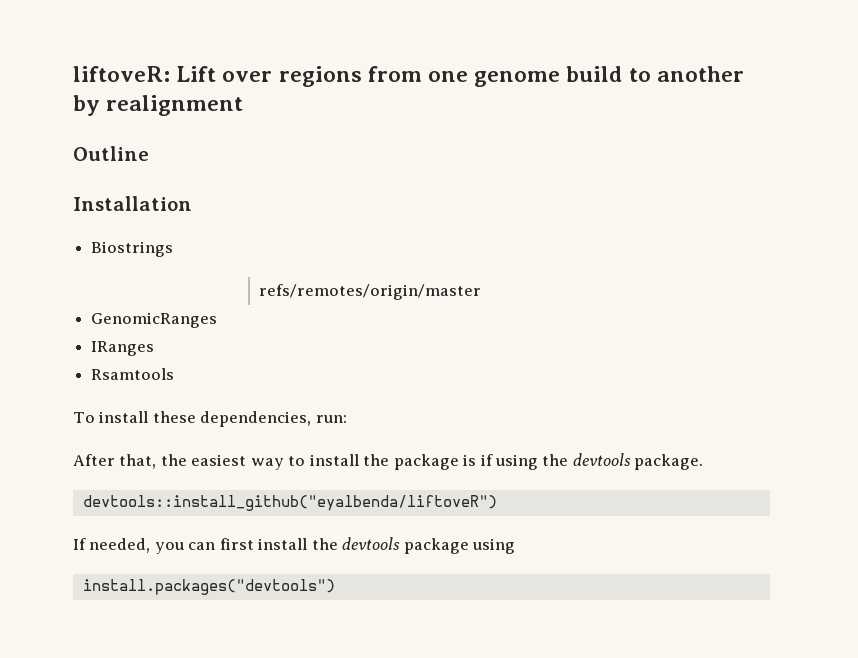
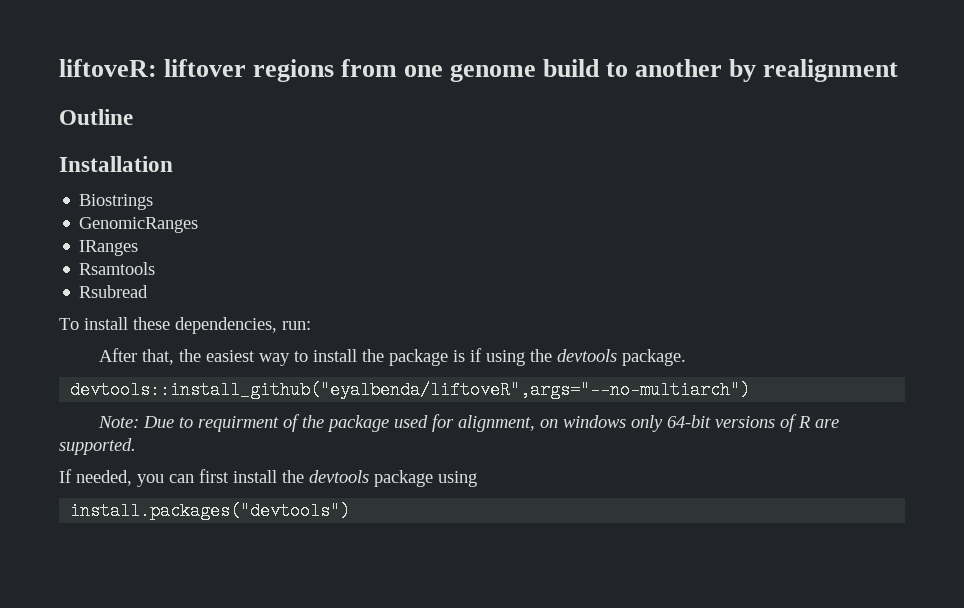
- liftoveR: Lift over regions from one genome build to another by realignment
+ liftoveR: liftover regions from one genome build to another by realignment
- refs/remotes/origin/master
+ Rsubread
- devtools::install_github("eyalbenda/liftoveR")
+ devtools::install_github("eyalbenda/liftoveR",args="--no-multiarch")
+ Note: Due to requirment of the package used for alignment, on windows only 64-bit versions of R are supported.

